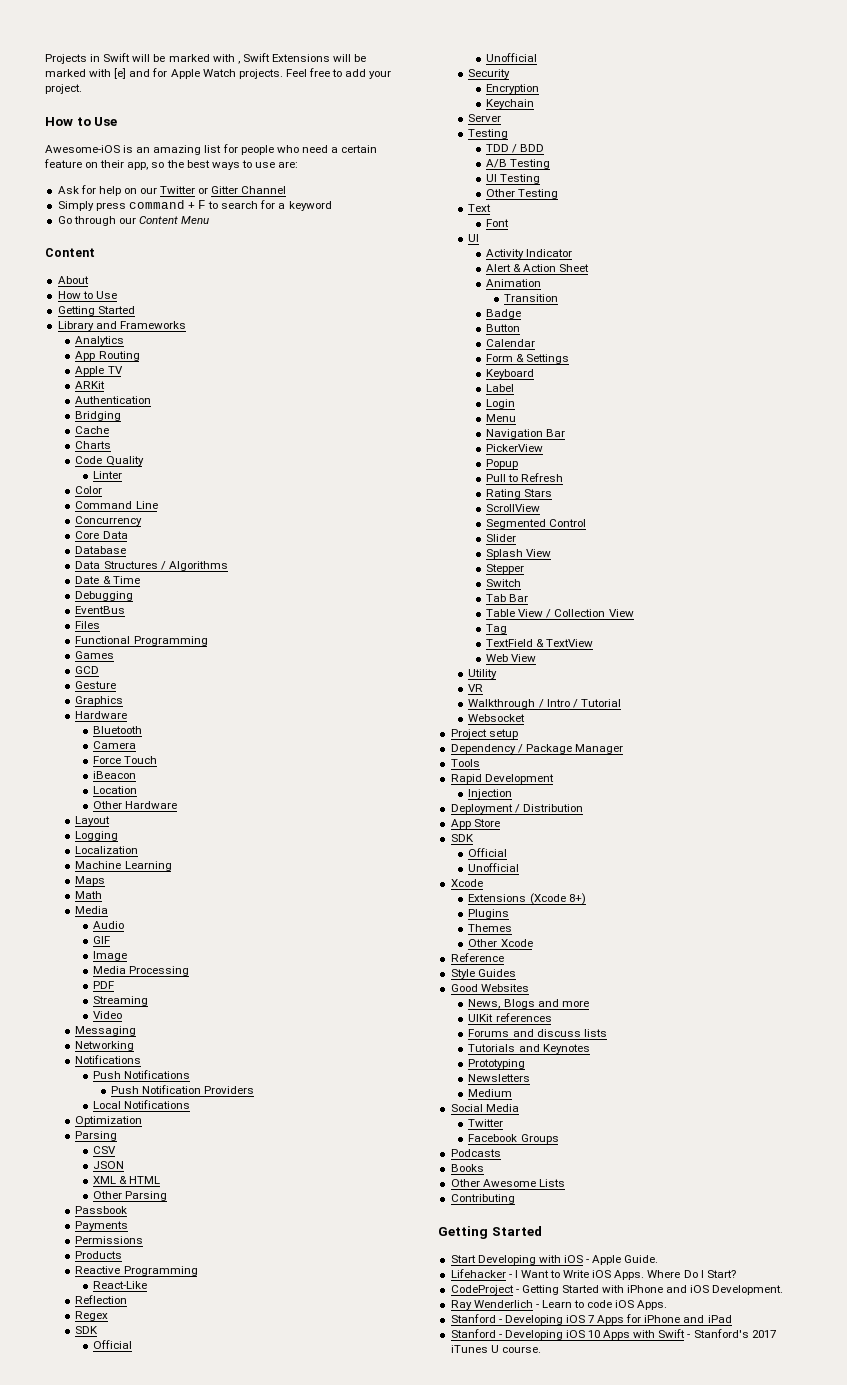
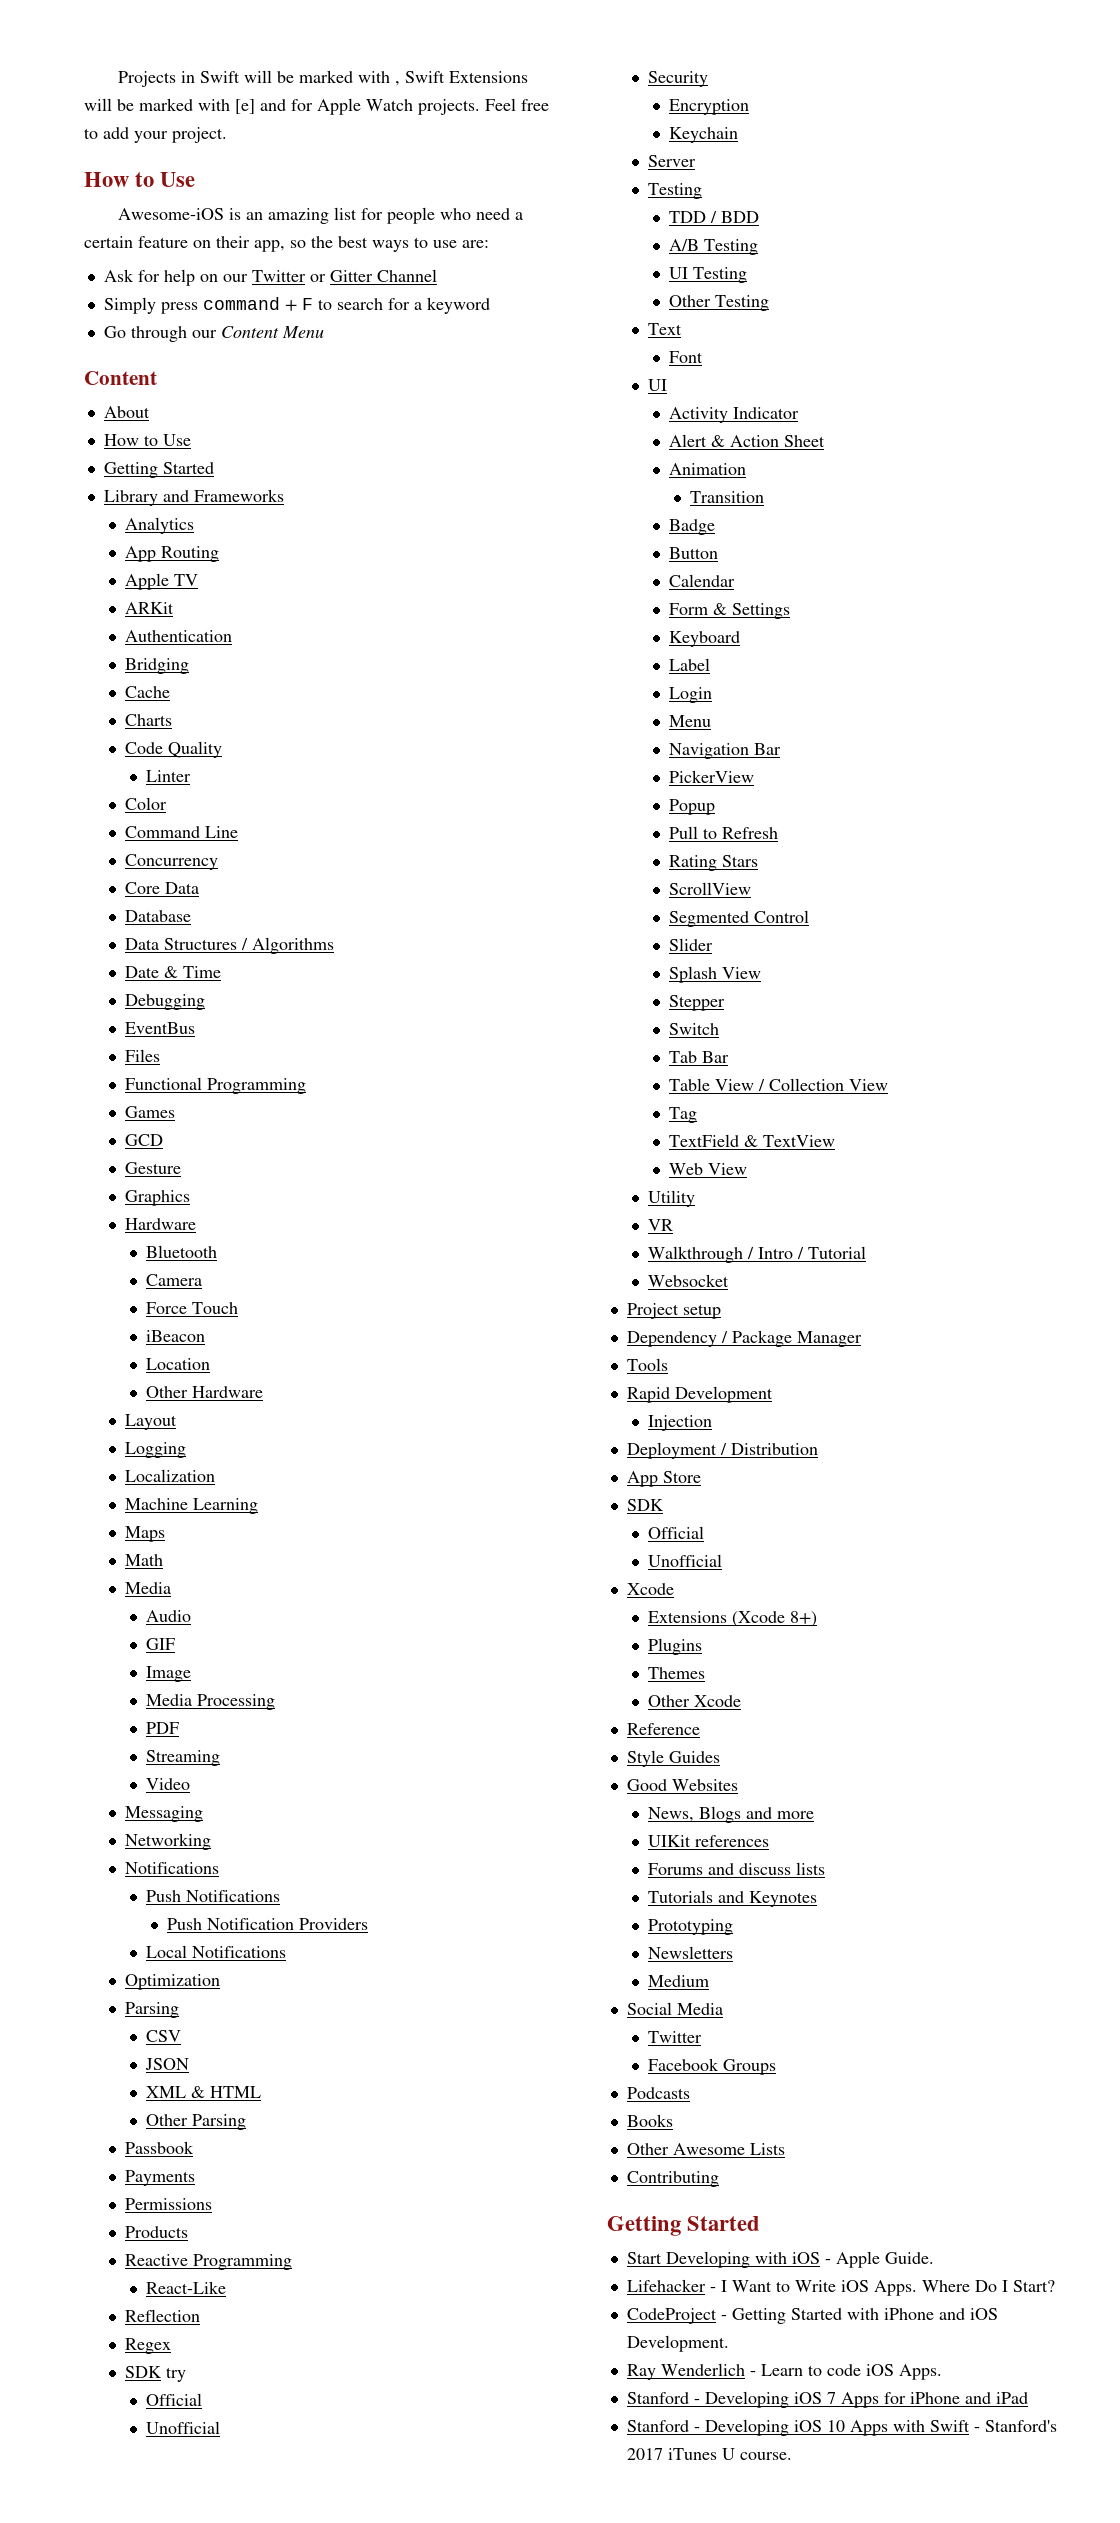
  Regex
- SDK
+ SDK try

